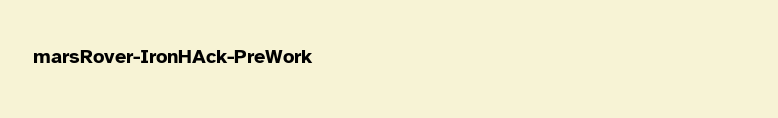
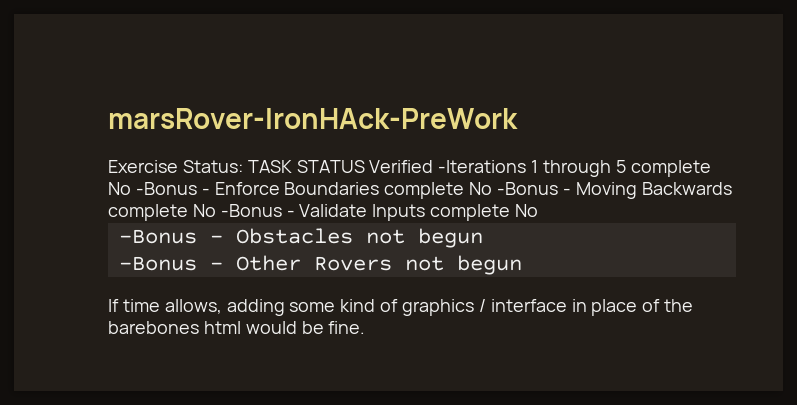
+ Exercise Status: TASK STATUS Verified -Iterations 1 through 5 complete No -Bonus - Enforce Boundaries complete No -Bonus - Moving Backwards complete No -Bonus - Validate Inputs complete No
+ -Bonus - Obstacles not begun
+ -Bonus - Other Rovers not begun
+ If time allows, adding some kind of graphics / interface in place of the barebones html would be fine.

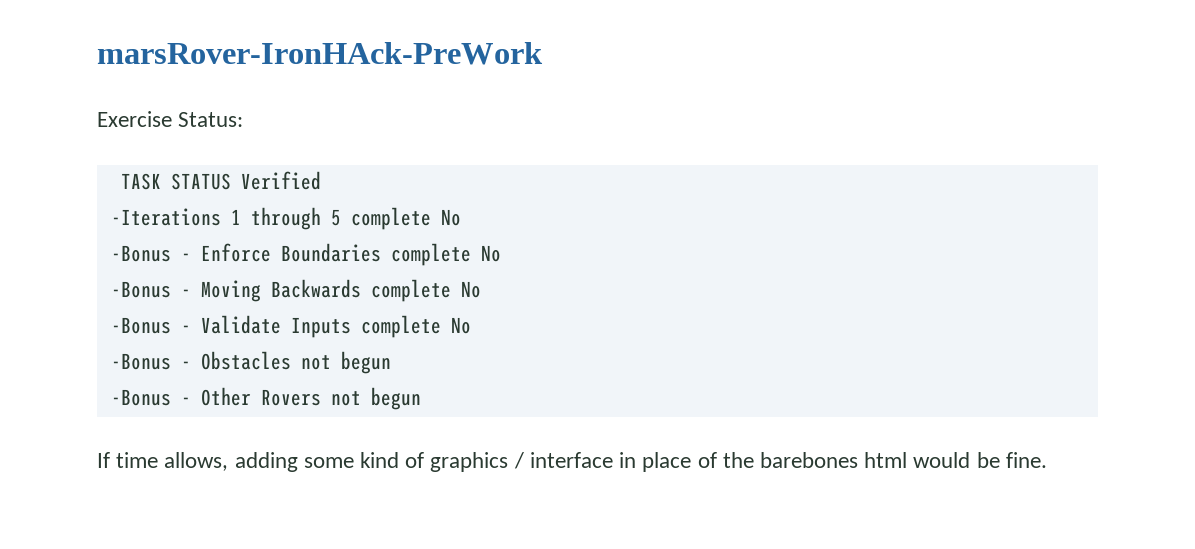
- Exercise Status: TASK STATUS Verified -Iterations 1 through 5 complete No -Bonus - Enforce Boundaries complete No -Bonus - Moving Backwards complete No -Bonus - Validate Inputs complete No
+ Exercise Status:
+ TASK STATUS Verified
+ -Iterations 1 through 5 complete No
+ -Bonus - Enforce Boundaries complete No
+ -Bonus - Moving Backwards complete No
+ -Bonus - Validate Inputs complete No

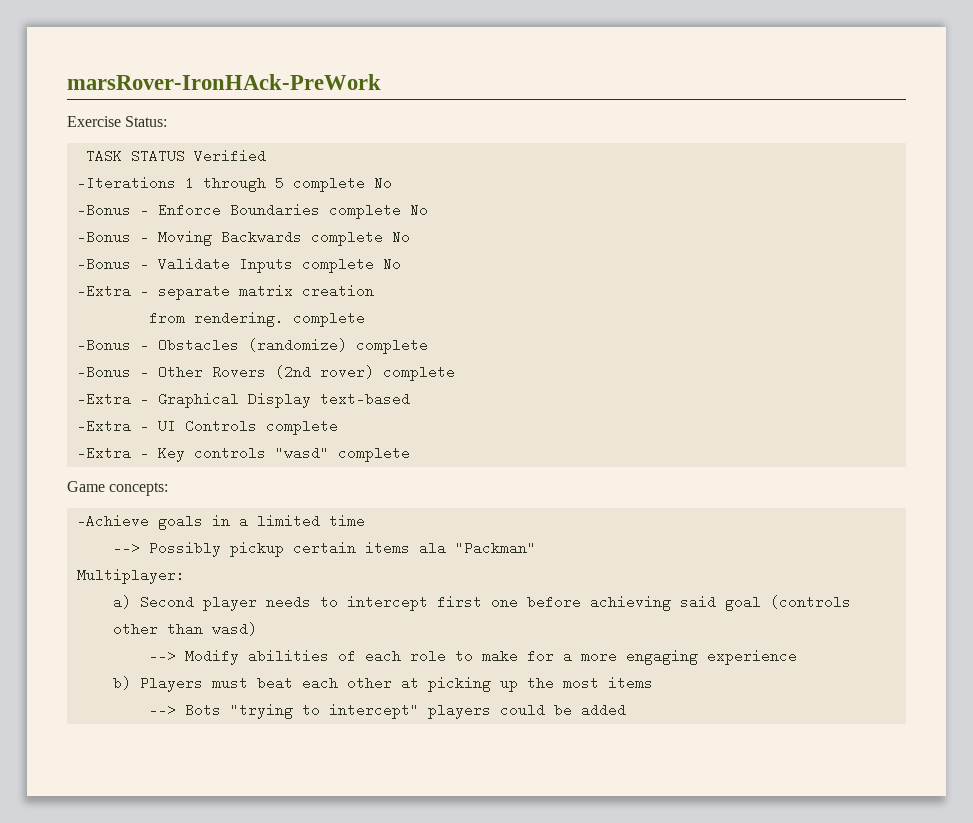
+ -Extra - separate matrix creation
+ from rendering. complete
- -Bonus - Obstacles not begun
+ -Bonus - Obstacles (randomize) complete
- -Bonus - Other Rovers not begun
- If time allows, adding some kind of graphics / interface in place of the barebones html would be fine.
+ -Bonus - Other Rovers (2nd rover) complete
+ -Extra - Graphical Display text-based
+ -Extra - UI Controls complete
+ -Extra - Key controls "wasd" complete
+ Game concepts:
+ -Achieve goals in a limited time
+ --> Possibly pickup certain items ala "Packman"
+ Multiplayer:
+ a) Second player needs to intercept first one before achieving said goal (controls other than wasd)
+ --> Modify abilities of each role to make for a more engaging experience
+ b) Players must beat each other at picking up the most items
+ --> Bots "trying to intercept" players could be added

